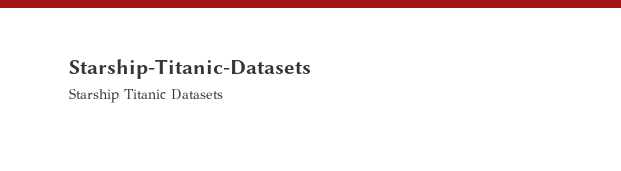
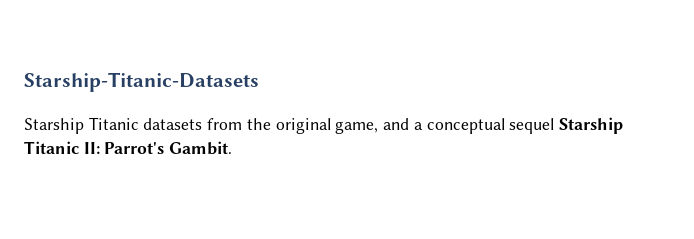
- Starship Titanic Datasets
+ Starship Titanic datasets from the original game, and a conceptual sequel Starship Titanic II: Parrot's Gambit.

